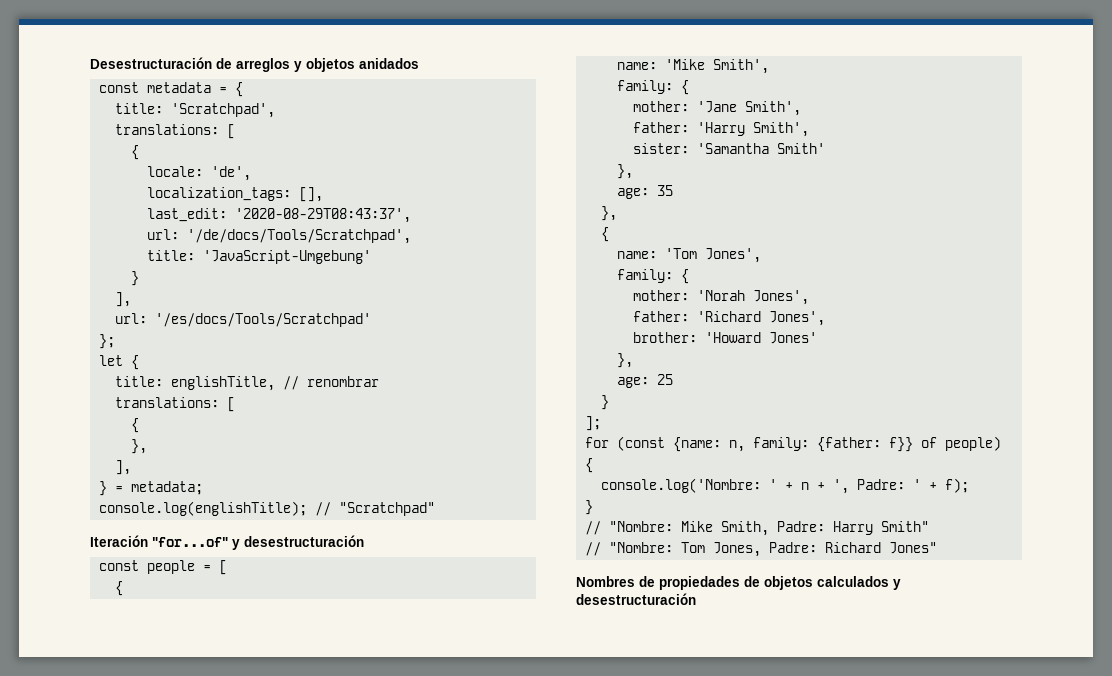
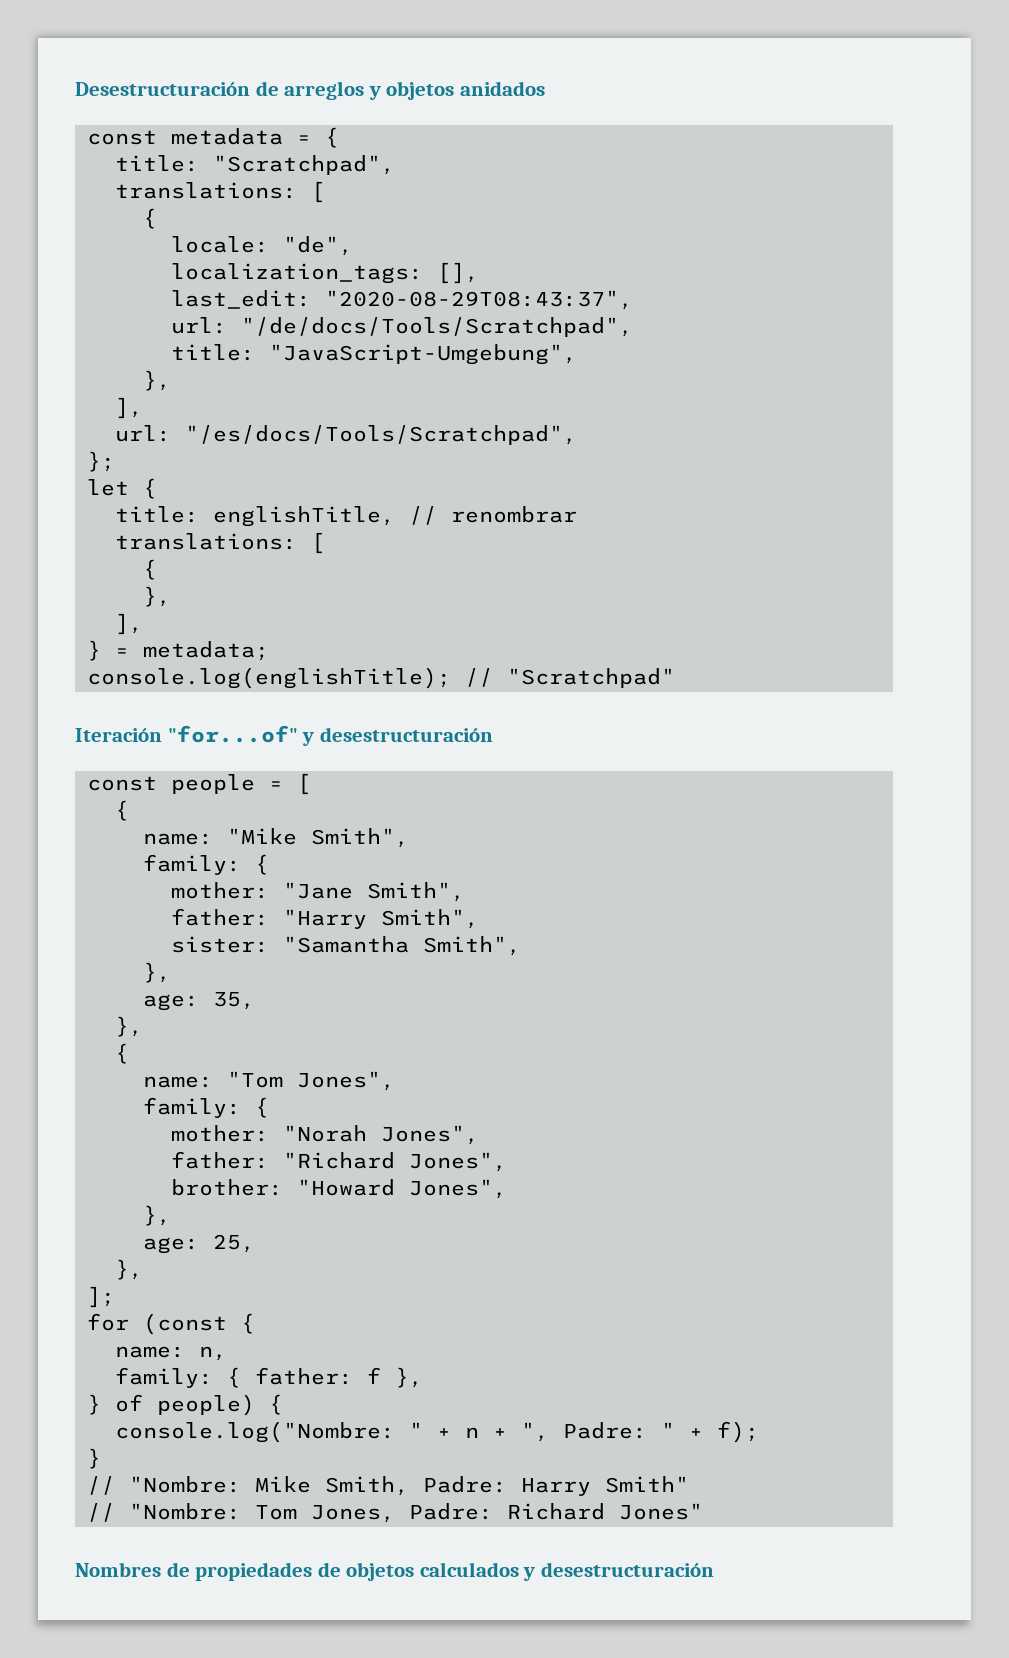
- title: 'Scratchpad',
+ title: "Scratchpad",
- locale: 'de',
+ locale: "de",
- last_edit: '2020-08-29T08:43:37',
- url: '/de/docs/Tools/Scratchpad',
- title: 'JavaScript-Umgebung'
- }
+ last_edit: "2020-08-29T08:43:37",
+ url: "/de/docs/Tools/Scratchpad",
+ title: "JavaScript-Umgebung",
+ },
- url: '/es/docs/Tools/Scratchpad'
+ url: "/es/docs/Tools/Scratchpad",
- name: 'Mike Smith',
+ name: "Mike Smith",
  family: {
- mother: 'Jane Smith',
- father: 'Harry Smith',
+ mother: "Jane Smith",
+ father: "Harry Smith",
- sister: 'Samantha Smith'
+ sister: "Samantha Smith",
  },
- age: 35
+ age: 35,
- name: 'Tom Jones',
+ name: "Tom Jones",
  family: {
- mother: 'Norah Jones',
- father: 'Richard Jones',
+ mother: "Norah Jones",
+ father: "Richard Jones",
- brother: 'Howard Jones'
+ brother: "Howard Jones",
  },
- age: 25
- }
+ age: 25,
+ },
- for (const {name: n, family: {father: f}} of people) {
+ for (const {
+ name: n,
+ family: { father: f },
+ } of people) {
- console.log('Nombre: ' + n + ', Padre: ' + f);
+ console.log("Nombre: " + n + ", Padre: " + f);

